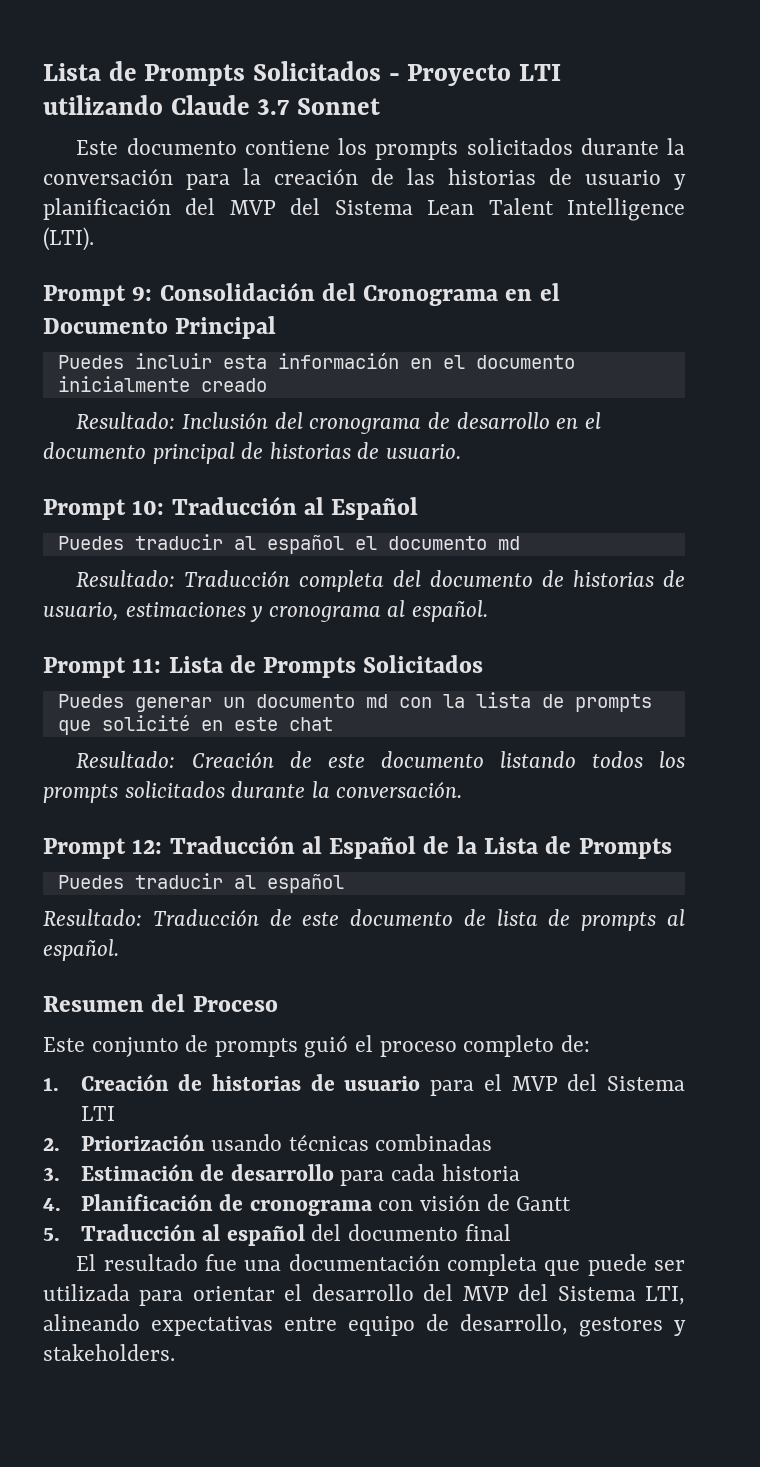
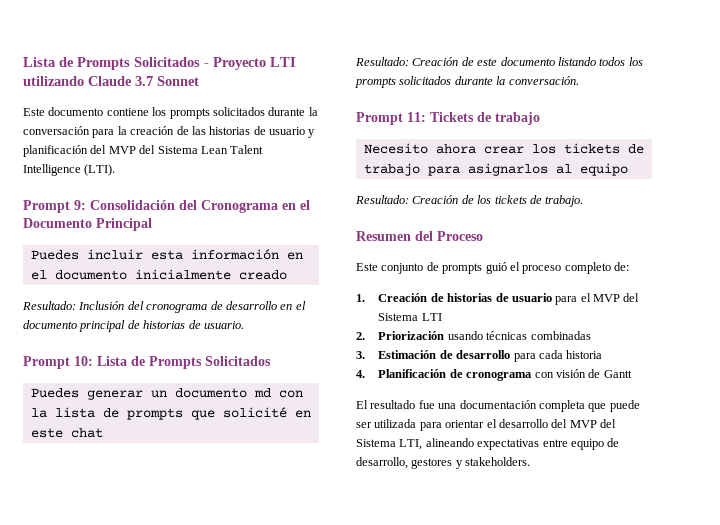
- Prompt 10: Traducción al Español
- Puedes traducir al español el documento md
- Resultado: Traducción completa del documento de historias de usuario, estimaciones y cronograma al español.
- Prompt 11: Lista de Prompts Solicitados
+ Prompt 10: Lista de Prompts Solicitados
- Prompt 12: Traducción al Español de la Lista de Prompts
- Puedes traducir al español
- Resultado: Traducción de este documento de lista de prompts al español.
+ Prompt 11: Tickets de trabajo
+ Necesito ahora crear los tickets de trabajo para asignarlos al equipo
+ Resultado: Creación de los tickets de trabajo.
- 5. Traducción al español del documento final

